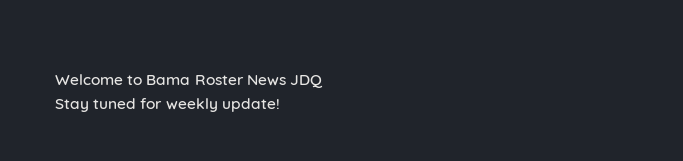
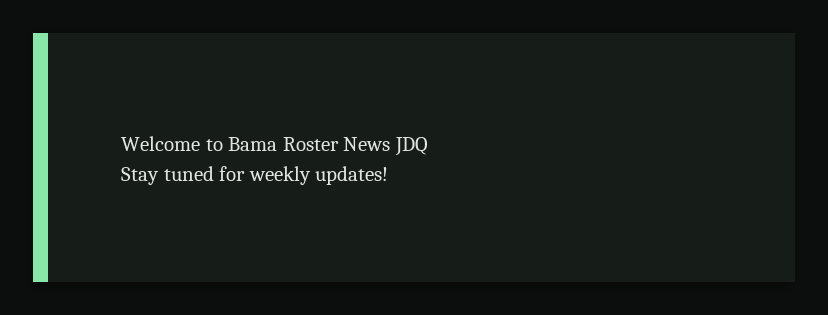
- Stay tuned for weekly update!
+ Stay tuned for weekly updates!

